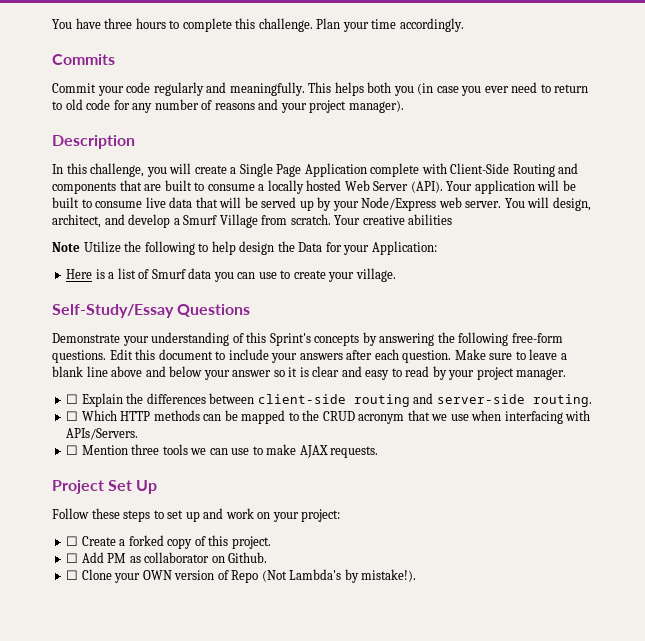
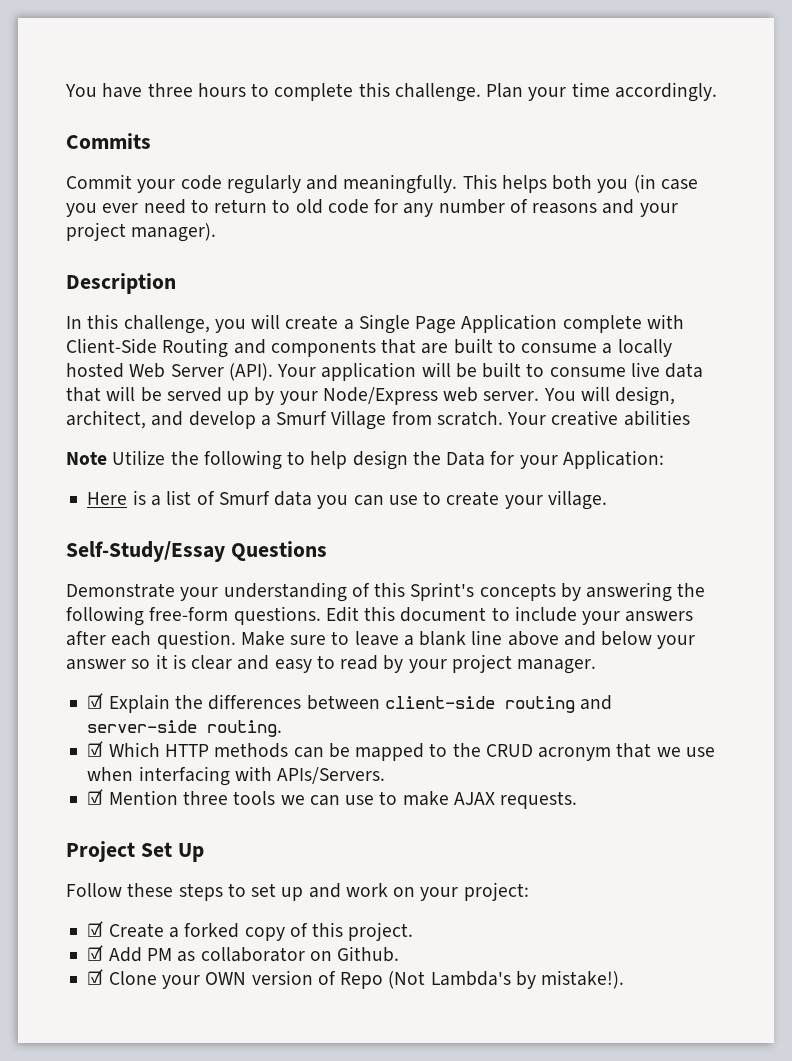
- ☐ Explain the differences between client-side routing and server-side routing.
+ ☑ Explain the differences between client-side routing and server-side routing.
- ☐ Which HTTP methods can be mapped to the CRUD acronym that we use when interfacing with APIs/Servers.
+ ☑ Which HTTP methods can be mapped to the CRUD acronym that we use when interfacing with APIs/Servers.
- ☐ Mention three tools we can use to make AJAX requests.
+ ☑ Mention three tools we can use to make AJAX requests.
- ☐ Create a forked copy of this project.
+ ☑ Create a forked copy of this project.
- ☐ Add PM as collaborator on Github.
+ ☑ Add PM as collaborator on Github.
- ☐ Clone your OWN version of Repo (Not Lambda's by mistake!).
+ ☑ Clone your OWN version of Repo (Not Lambda's by mistake!).

